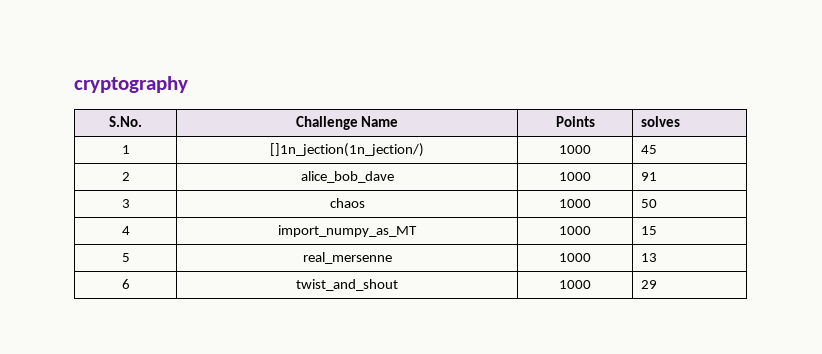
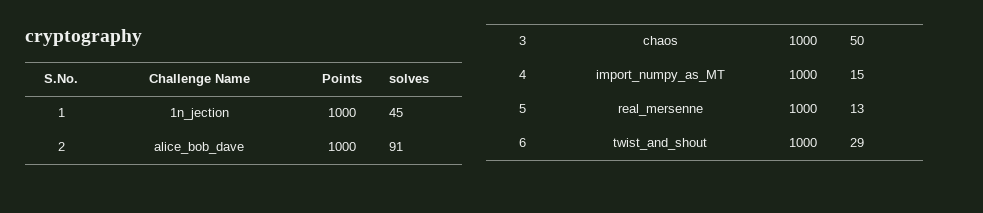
- 1 | []1n_jection(1n_jection/) | 1000 | 45
+ 1 | 1n_jection | 1000 | 45

